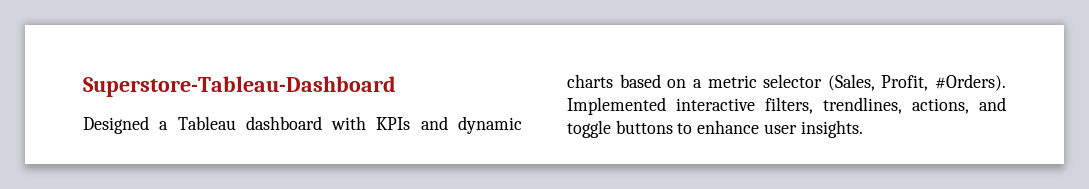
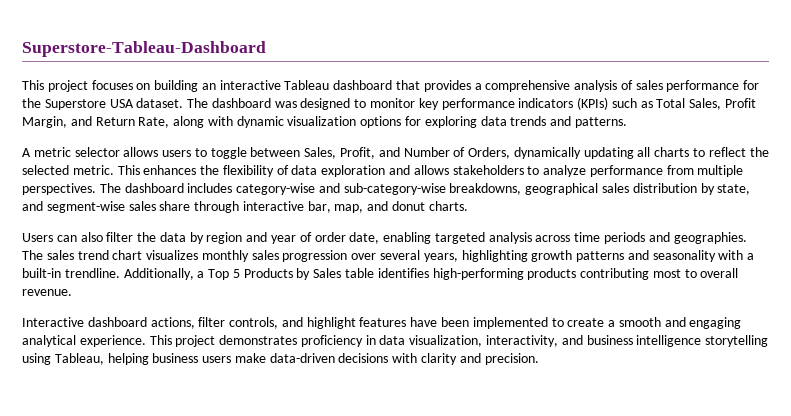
- Designed a Tableau dashboard with KPIs and dynamic charts based on a metric selector (Sales, Profit, #Orders). Implemented interactive filters, trendlines, actions, and toggle buttons to enhance user insights.
+ This project focuses on building an interactive Tableau dashboard that provides a comprehensive analysis of sales performance for the Superstore USA dataset. The dashboard was designed to monitor key performance indicators (KPIs) such as Total Sales, Profit Margin, and Return Rate, along with dynamic visualization options for exploring data trends and patterns.
+ A metric selector allows users to toggle between Sales, Profit, and Number of Orders, dynamically updating all charts to reflect the selected metric. This enhances the flexibility of data exploration and allows stakeholders to analyze performance from multiple perspectives. The dashboard includes category-wise and sub-category-wise breakdowns, geographical sales distribution by state, and segment-wise sales share through interactive bar, map, and donut charts.
+ Users can also filter the data by region and year of order date, enabling targeted analysis across time periods and geographies. The sales trend chart visualizes monthly sales progression over several years, highlighting growth patterns and seasonality with a built-in trendline. Additionally, a Top 5 Products by Sales table identifies high-performing products contributing most to overall revenue.
+ Interactive dashboard actions, filter controls, and highlight features have been implemented to create a smooth and engaging analytical experience. This project demonstrates proficiency in data visualization, interactivity, and business intelligence storytelling using Tableau, helping business users make data-driven decisions with clarity and precision.

